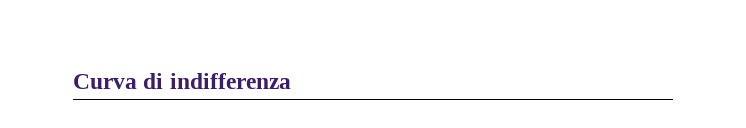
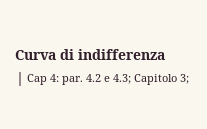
+ Cap 4: par. 4.2 e 4.3; Capitolo 3;

